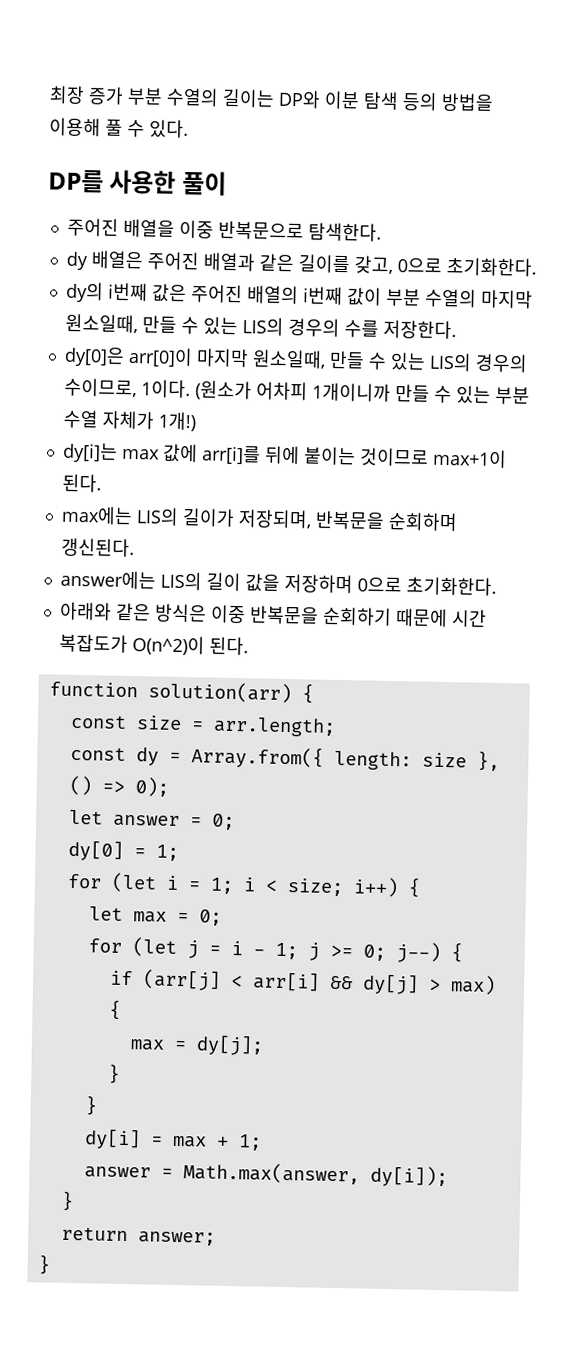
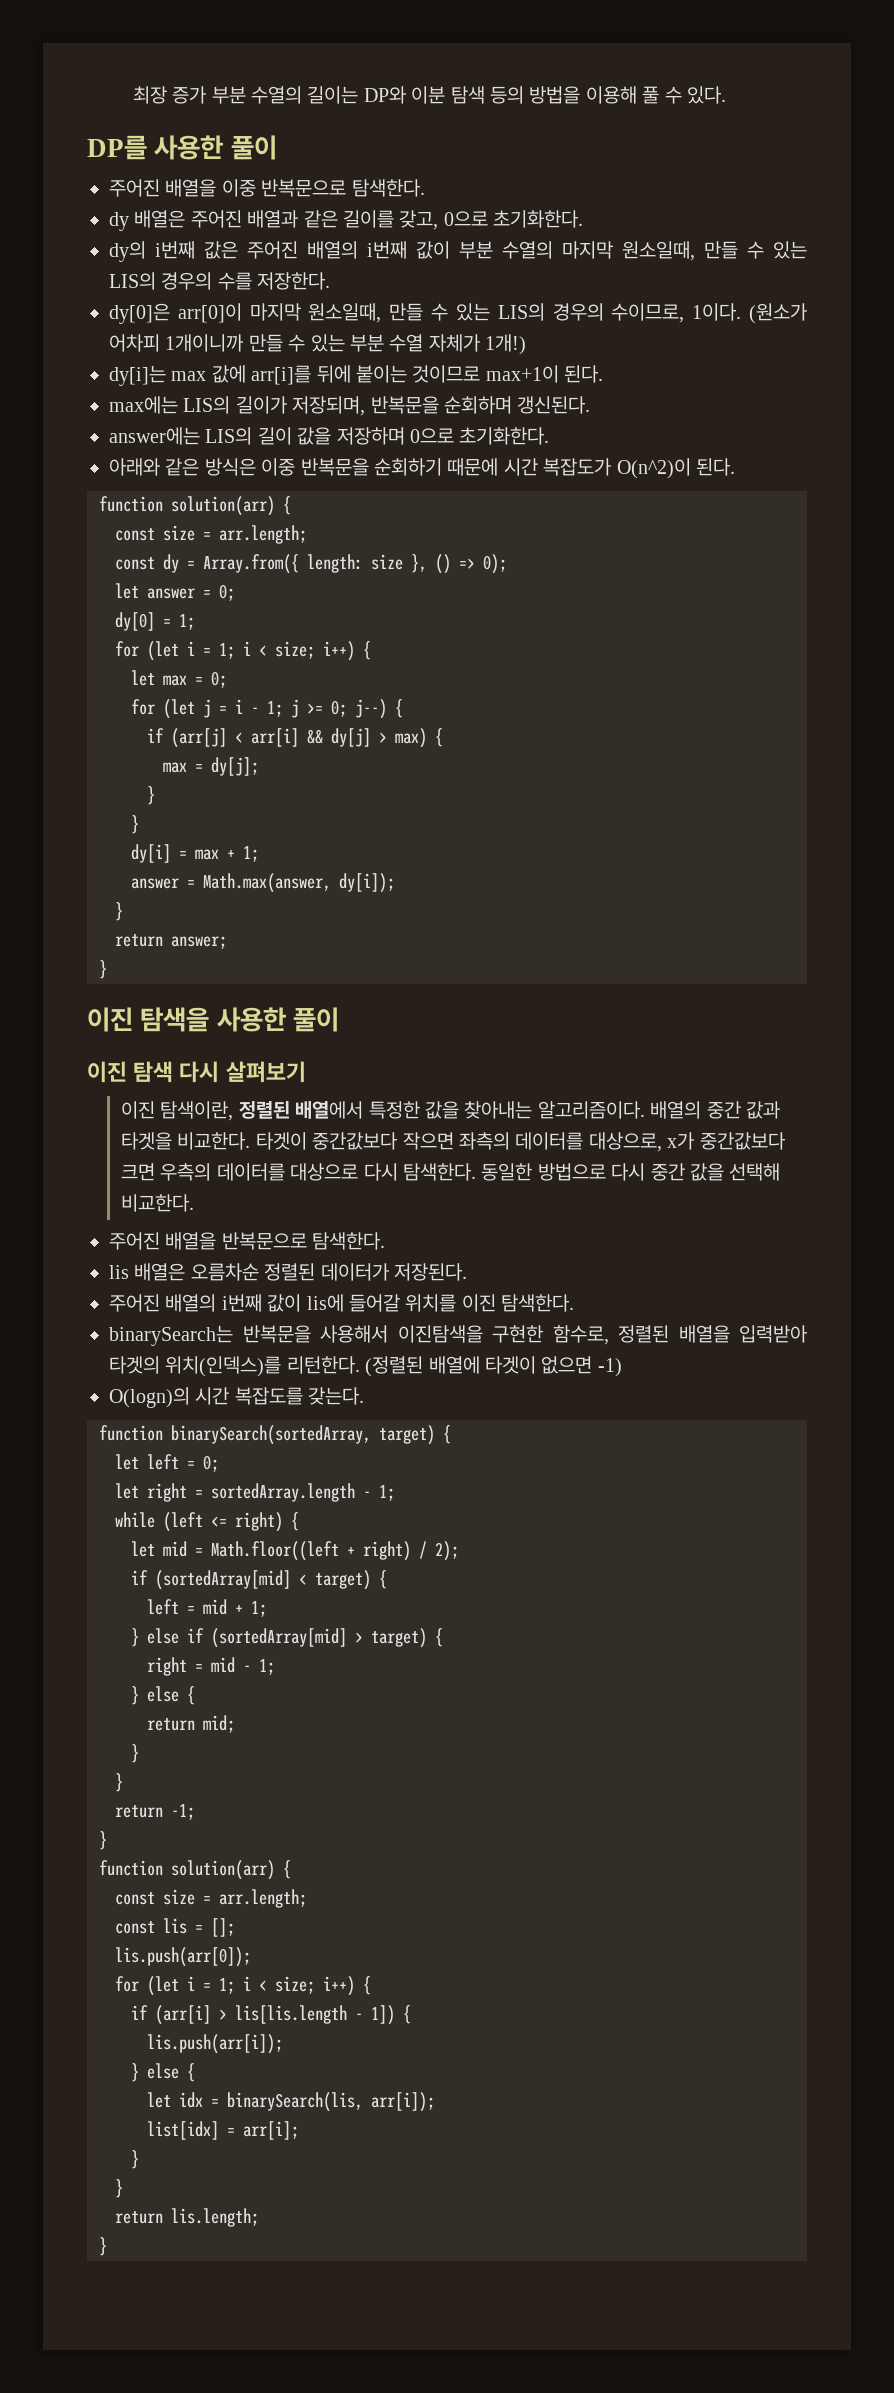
+ 이진 탐색을 사용한 풀이
+ 이진 탐색 다시 살펴보기
+ 이진 탐색이란, 정렬된 배열에서 특정한 값을 찾아내는 알고리즘이다. 배열의 중간 값과 타겟을 비교한다. 타겟이 중간값보다 작으면 좌측의 데이터를 대상으로, x가 중간값보다 크면 우측의 데이터를 대상으로 다시 탐색한다. 동일한 방법으로 다시 중간 값을 선택해 비교한다.
+ 주어진 배열을 반복문으로 탐색한다.
+ lis 배열은 오름차순 정렬된 데이터가 저장된다.
+ 주어진 배열의 i번째 값이 lis에 들어갈 위치를 이진 탐색한다.
+ binarySearch는 반복문을 사용해서 이진탐색을 구현한 함수로, 정렬된 배열을 입력받아 타겟의 위치(인덱스)를 리턴한다. (정렬된 배열에 타겟이 없으면 -1)
+ O(logn)의 시간 복잡도를 갖는다.
+ function binarySearch(sortedArray, target) {
+ let left = 0;
+ let right = sortedArray.length - 1;
+ while (left <= right) {
+ let mid = Math.floor((left + right) / 2);
+ if (sortedArray[mid] < target) {
+ left = mid + 1;
+ } else if (sortedArray[mid] > target) {
+ right = mid - 1;
+ } else {
+ return mid;
+ }
+ }
+ return -1;
+ }
+ function solution(arr) {
+ const size = arr.length;
+ const lis = [];
+ lis.push(arr[0]);
+ for (let i = 1; i < size; i++) {
+ if (arr[i] > lis[lis.length - 1]) {
+ lis.push(arr[i]);
+ } else {
+ let idx = binarySearch(lis, arr[i]);
+ list[idx] = arr[i];
+ }
+ }
+ return lis.length;
+ }

